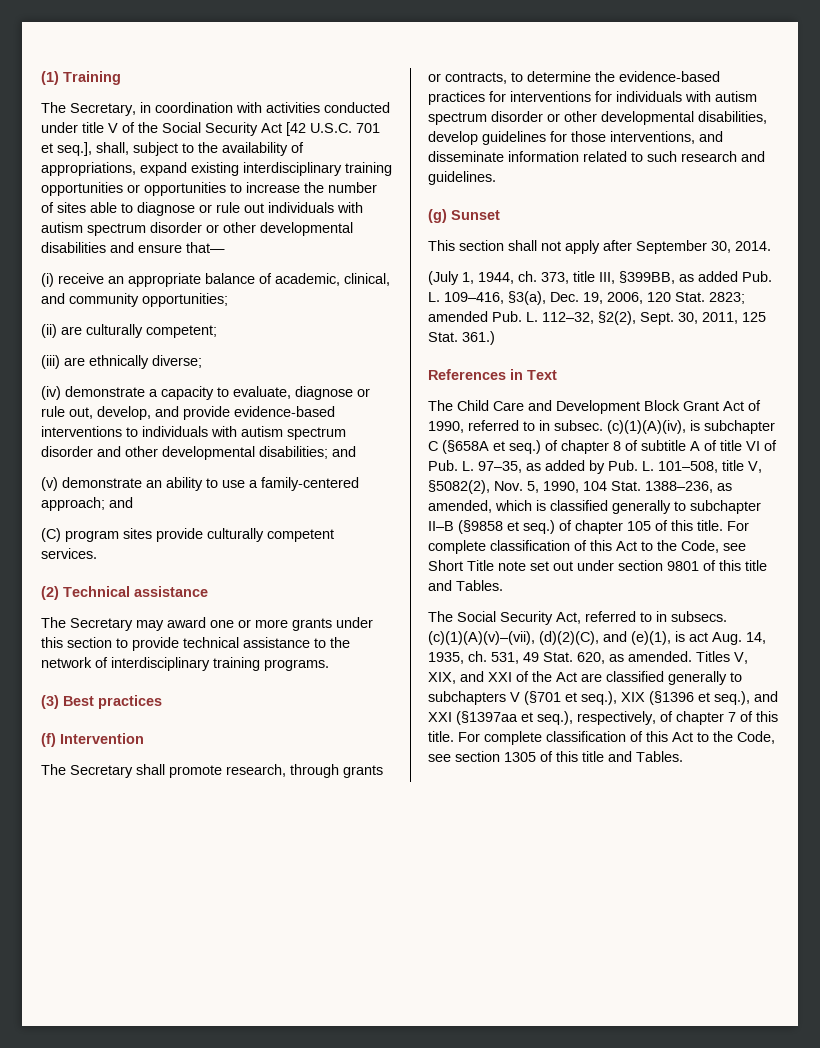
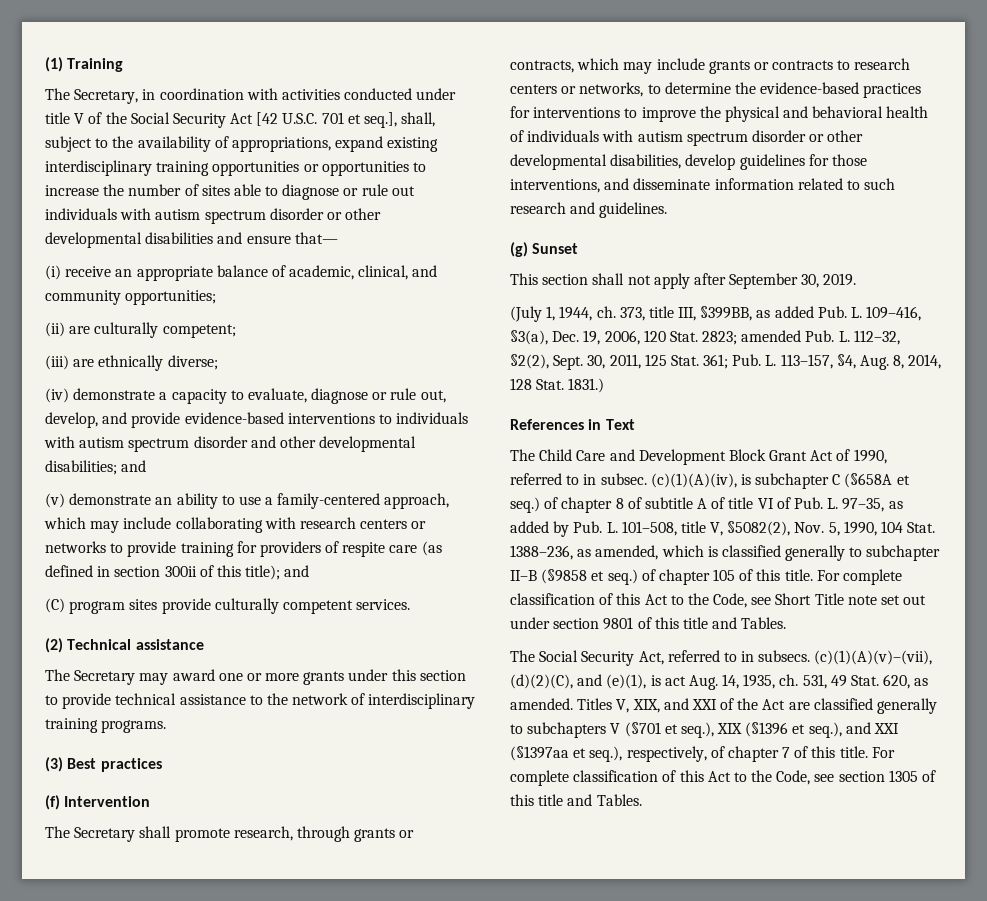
- (v) demonstrate an ability to use a family-centered approach; and
+ (v) demonstrate an ability to use a family-centered approach, which may include collaborating with research centers or networks to provide training for providers of respite care (as defined in section 300ii of this title); and
- The Secretary shall promote research, through grants or contracts, to determine the evidence-based practices for interventions for individuals with autism spectrum disorder or other developmental disabilities, develop guidelines for those interventions, and disseminate information related to such research and guidelines.
+ The Secretary shall promote research, through grants or contracts, which may include grants or contracts to research centers or networks, to determine the evidence-based practices for interventions to improve the physical and behavioral health of individuals with autism spectrum disorder or other developmental disabilities, develop guidelines for those interventions, and disseminate information related to such research and guidelines.
- This section shall not apply after September 30, 2014.
+ This section shall not apply after September 30, 2019.
- 361.)
+ 361; Pub. L. 113–157, §4, Aug. 8, 2014, 128 Stat. 1831.)

